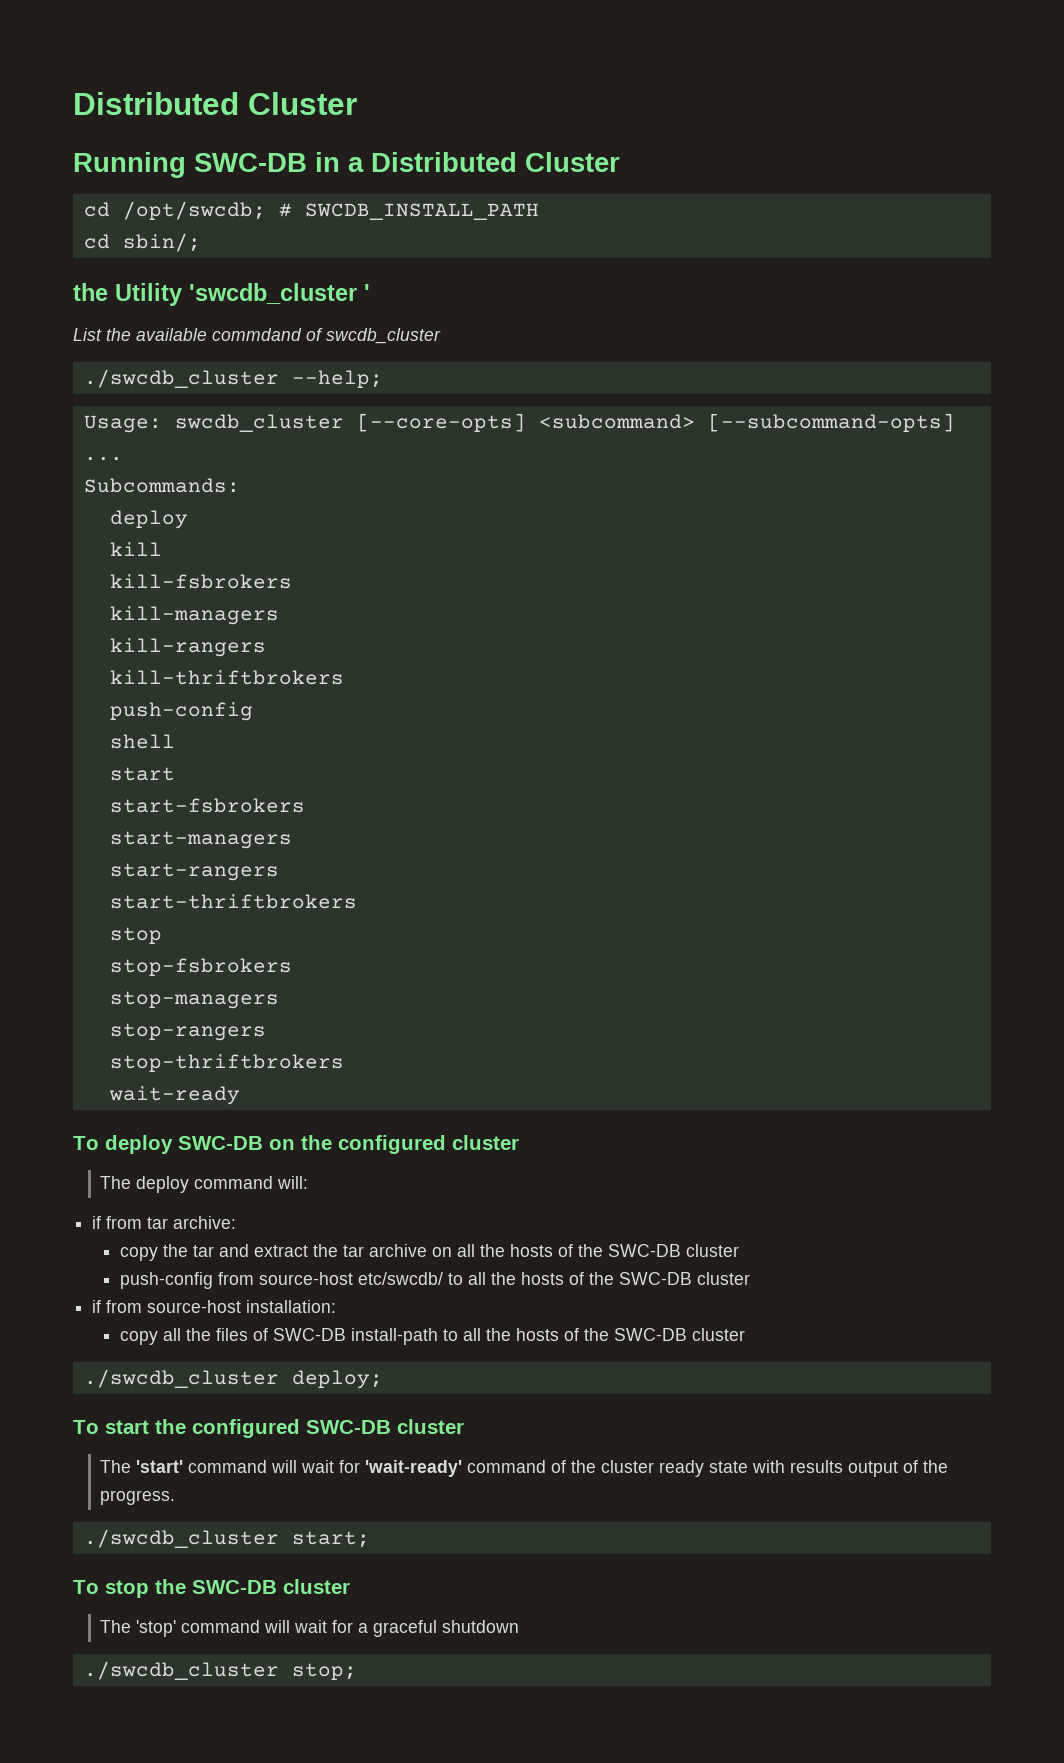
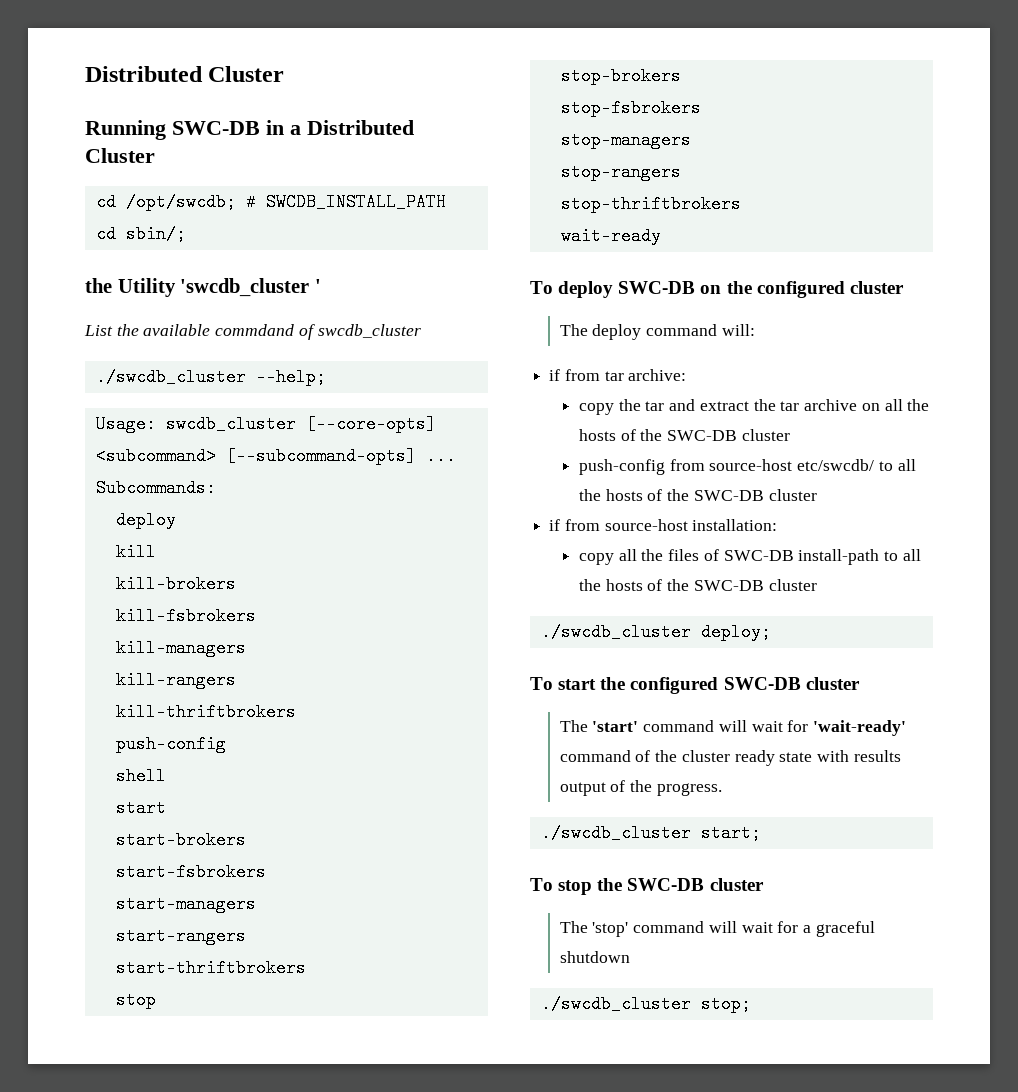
+ kill-brokers
+ start-brokers
+ stop-brokers

